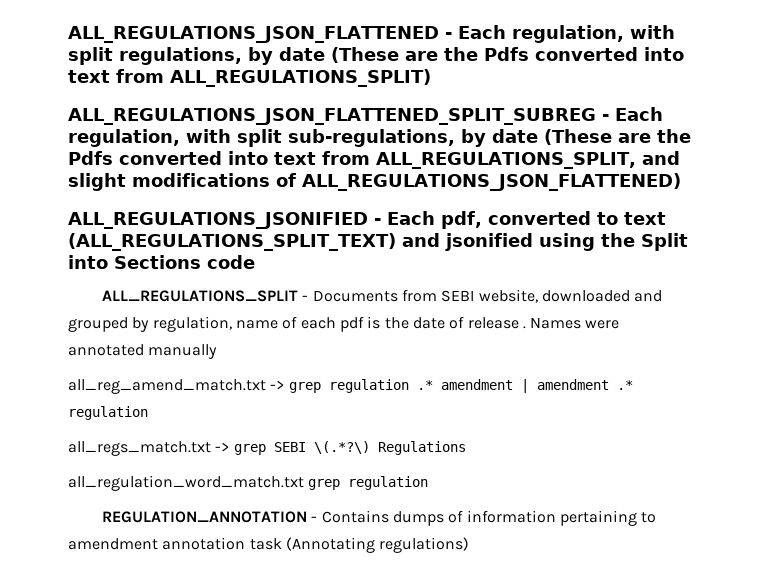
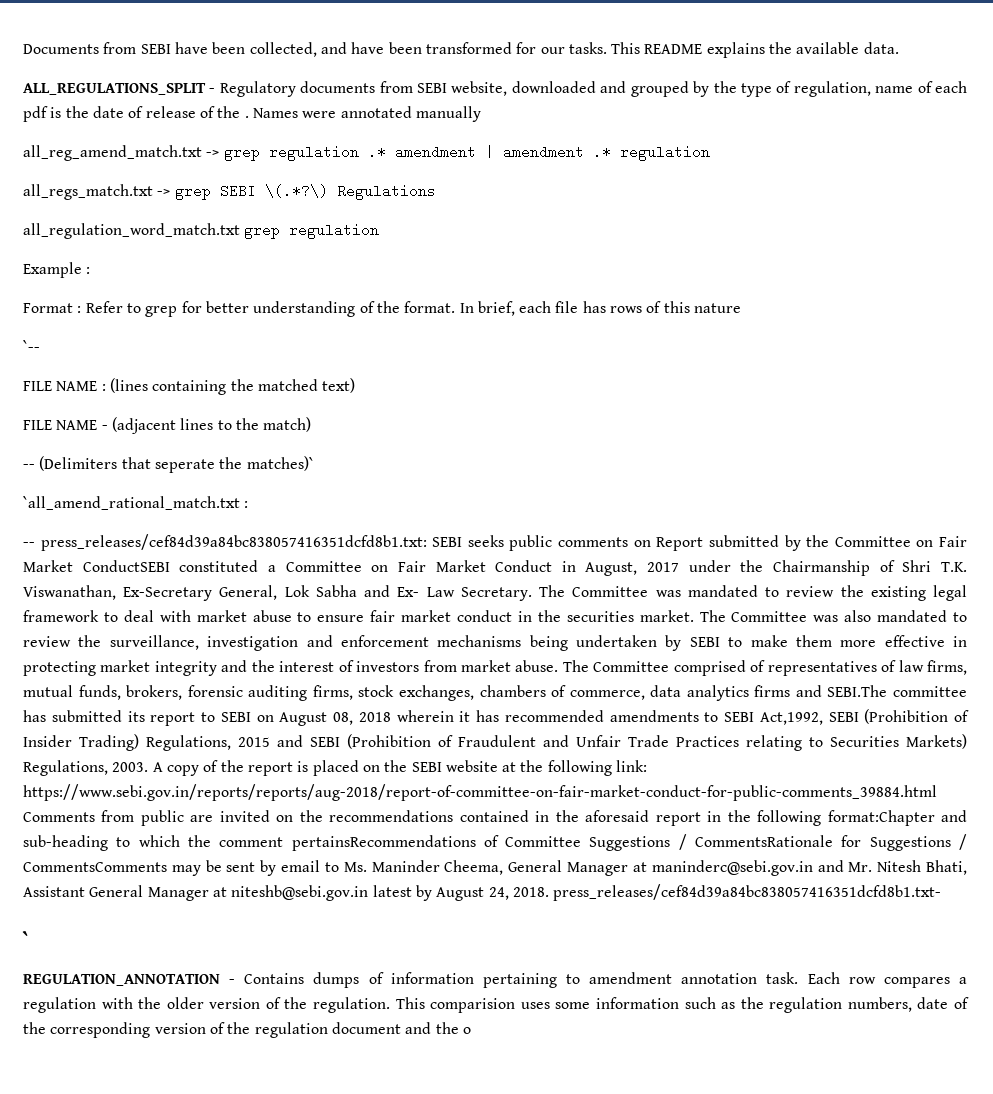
- ALL_REGULATIONS_JSON_FLATTENED - Each regulation, with split regulations, by date (These are the Pdfs converted into text from ALL_REGULATIONS_SPLIT)
- ALL_REGULATIONS_JSON_FLATTENED_SPLIT_SUBREG - Each regulation, with split sub-regulations, by date (These are the Pdfs converted into text from ALL_REGULATIONS_SPLIT, and slight modifications of ALL_REGULATIONS_JSON_FLATTENED)
- ALL_REGULATIONS_JSONIFIED - Each pdf, converted to text (ALL_REGULATIONS_SPLIT_TEXT) and jsonified using the Split into Sections code
+ Documents from SEBI have been collected, and have been transformed for our tasks. This README explains the available data.
- ALL_REGULATIONS_SPLIT - Documents from SEBI website, downloaded and grouped by regulation, name of each pdf is the date of release .
+ ALL_REGULATIONS_SPLIT - Regulatory documents from SEBI website, downloaded and grouped by the type of regulation, name of each pdf is the date of release of the .
+ Example :
+ Format : Refer to grep for better understanding of the format. In brief, each file has rows of this nature
+ `--
+ FILE NAME : (lines containing the matched text)
+ FILE NAME - (adjacent lines to the match)
+ -- (Delimiters that seperate the matches)`
+ `all_amend_rational_match.txt :
+ -- press_releases/cef84d39a84bc838057416351dcfd8b1.txt: SEBI seeks public comments on Report submitted by the Committee on Fair Market ConductSEBI constituted a Committee on Fair Market Conduct in August, 2017 under the Chairmanship of Shri T.K. Viswanathan, Ex-Secretary General, Lok Sabha and Ex- Law Secretary. The Committee was mandated to review the existing legal framework to deal with market abuse to ensure fair market conduct in the securities market. The Committee was also mandated to review the surveillance, investigation and enforcement mechanisms being undertaken by SEBI to make them more effective in protecting market integrity and the interest of investors from market abuse. The Committee comprised of representatives of law firms, mutual funds, brokers, forensic auditing firms, stock exchanges, chambers of commerce, data analytics firms and SEBI.The committee has submitted its report to SEBI on August 08, 2018 wherein it has recommended amendments to SEBI Act,1992, SEBI (Prohibition of Insider Trading) Regulations, 2015 and SEBI (Prohibition of Fraudulent and Unfair Trade Practices relating to Securities Markets) Regulations, 2003. A copy of the report is placed on the SEBI website at the following link: https://www.sebi.gov.in/reports/reports/aug-2018/report-of-committee-on-fair-market-conduct-for-public-comments_39884.html Comments from public are invited on the recommendations contained in the aforesaid report in the following format:Chapter and sub-heading to which the comment pertainsRecommendations of Committee Suggestions / CommentsRationale for Suggestions / CommentsComments may be sent by email to Ms. Maninder Cheema, General Manager at maninderc@sebi.gov.in and Mr. Nitesh Bhati, Assistant General Manager at niteshb@sebi.gov.in latest by August 24, 2018. press_releases/cef84d39a84bc838057416351dcfd8b1.txt-
+ `
- REGULATION_ANNOTATION - Contains dumps of information pertaining to amendment annotation task (Annotating regulations)
+ REGULATION_ANNOTATION - Contains dumps of information pertaining to amendment annotation task. Each row compares a regulation with the older version of the regulation. This comparision uses some information such as the regulation numbers, date of the corresponding version of the regulation document and the o

